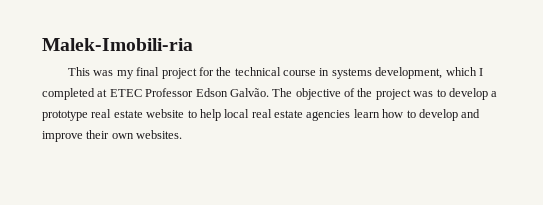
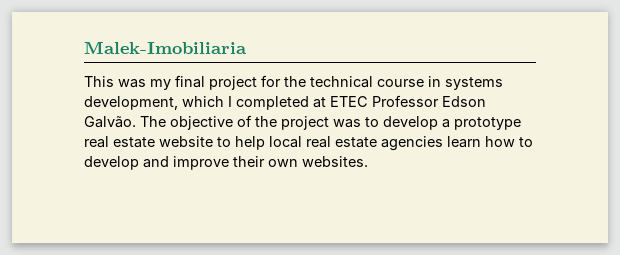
- Malek-Imobili-ria
+ Malek-Imobiliaria

